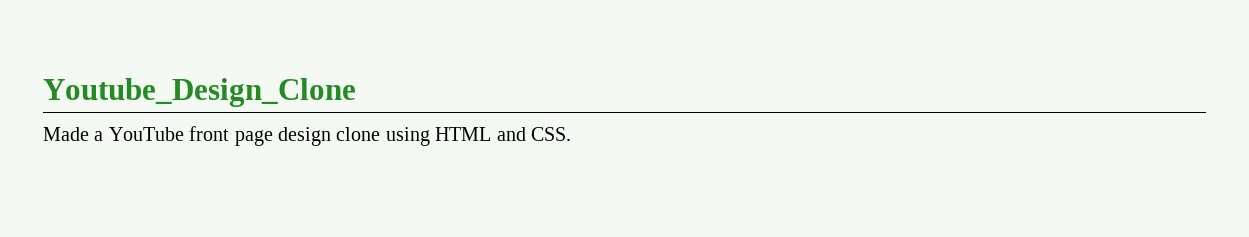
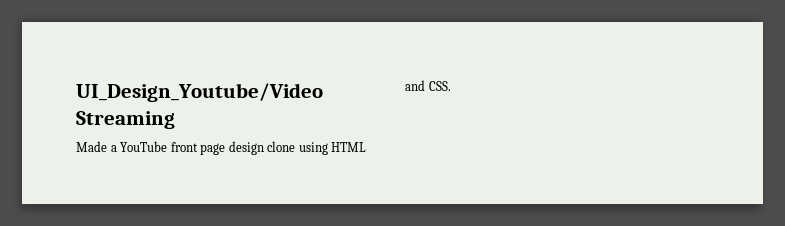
- Youtube_Design_Clone
+ UI_Design_Youtube/Video Streaming

